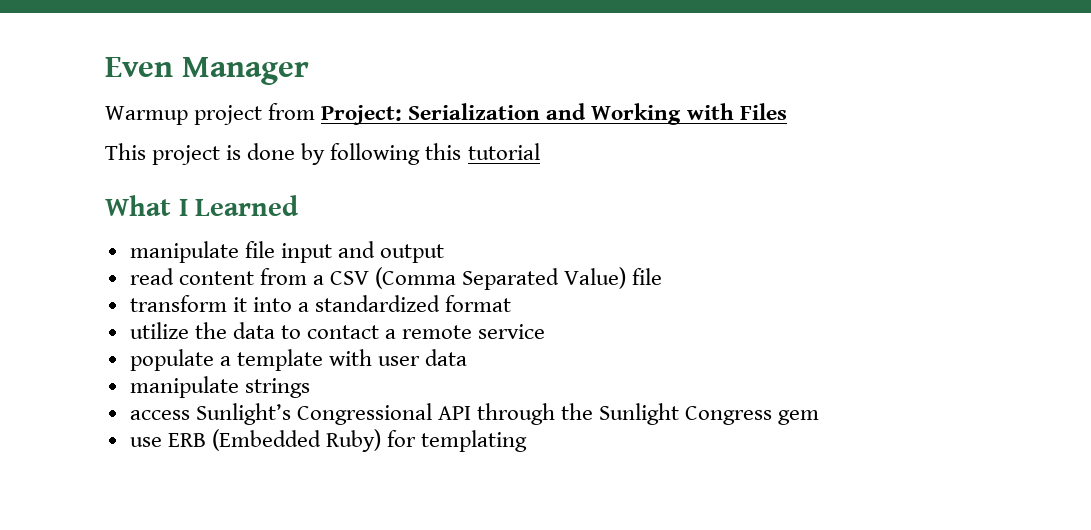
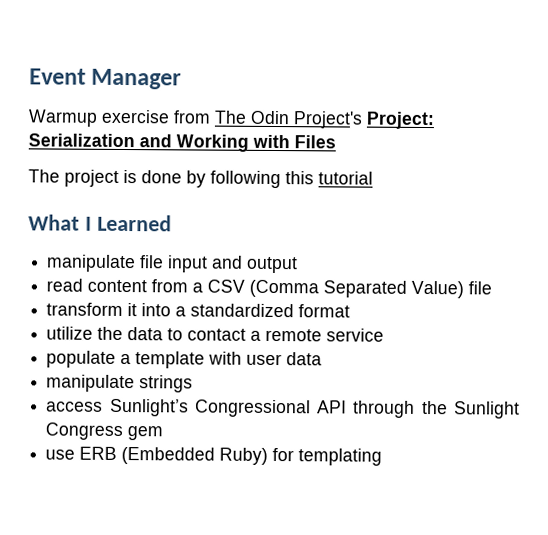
- Even Manager
+ Event Manager
- Warmup project from Project: Serialization and Working with Files
+ Warmup exercise from The Odin Project's Project: Serialization and Working with Files
- This project is done by following this tutorial
+ The project is done by following this tutorial

